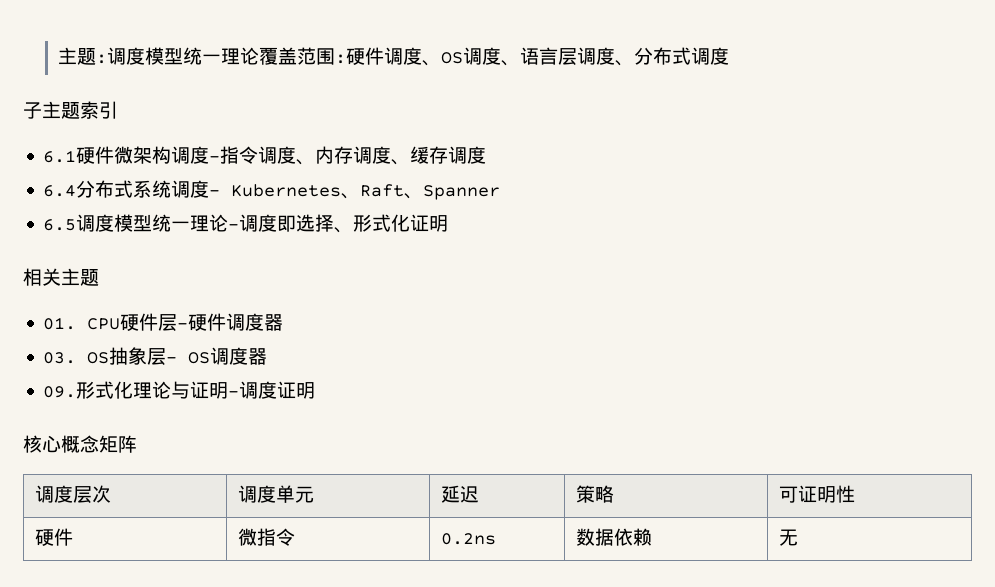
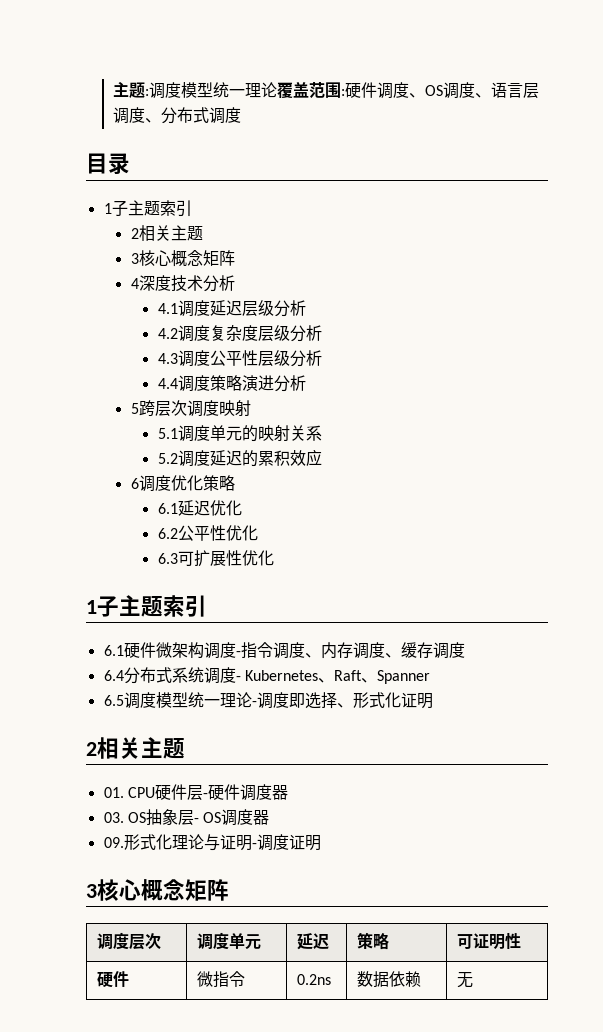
- 子主题索引
+ 目录
+ 1子主题索引
+ 2相关主题
+ 3核心概念矩阵
+ 4深度技术分析
+ 4.1调度延迟层级分析
+ 4.2调度复杂度层级分析
+ 4.3调度公平性层级分析
+ 4.4调度策略演进分析
+ 5跨层次调度映射
+ 5.1调度单元的映射关系
+ 5.2调度延迟的累积效应
+ 6调度优化策略
+ 6.1延迟优化
+ 6.2公平性优化
+ 6.3可扩展性优化
+ 1子主题索引
  6.5调度模型统一理论-调度即选择、形式化证明
- 相关主题
+ 2相关主题
  09.形式化理论与证明-调度证明
- 核心概念矩阵
+ 3核心概念矩阵

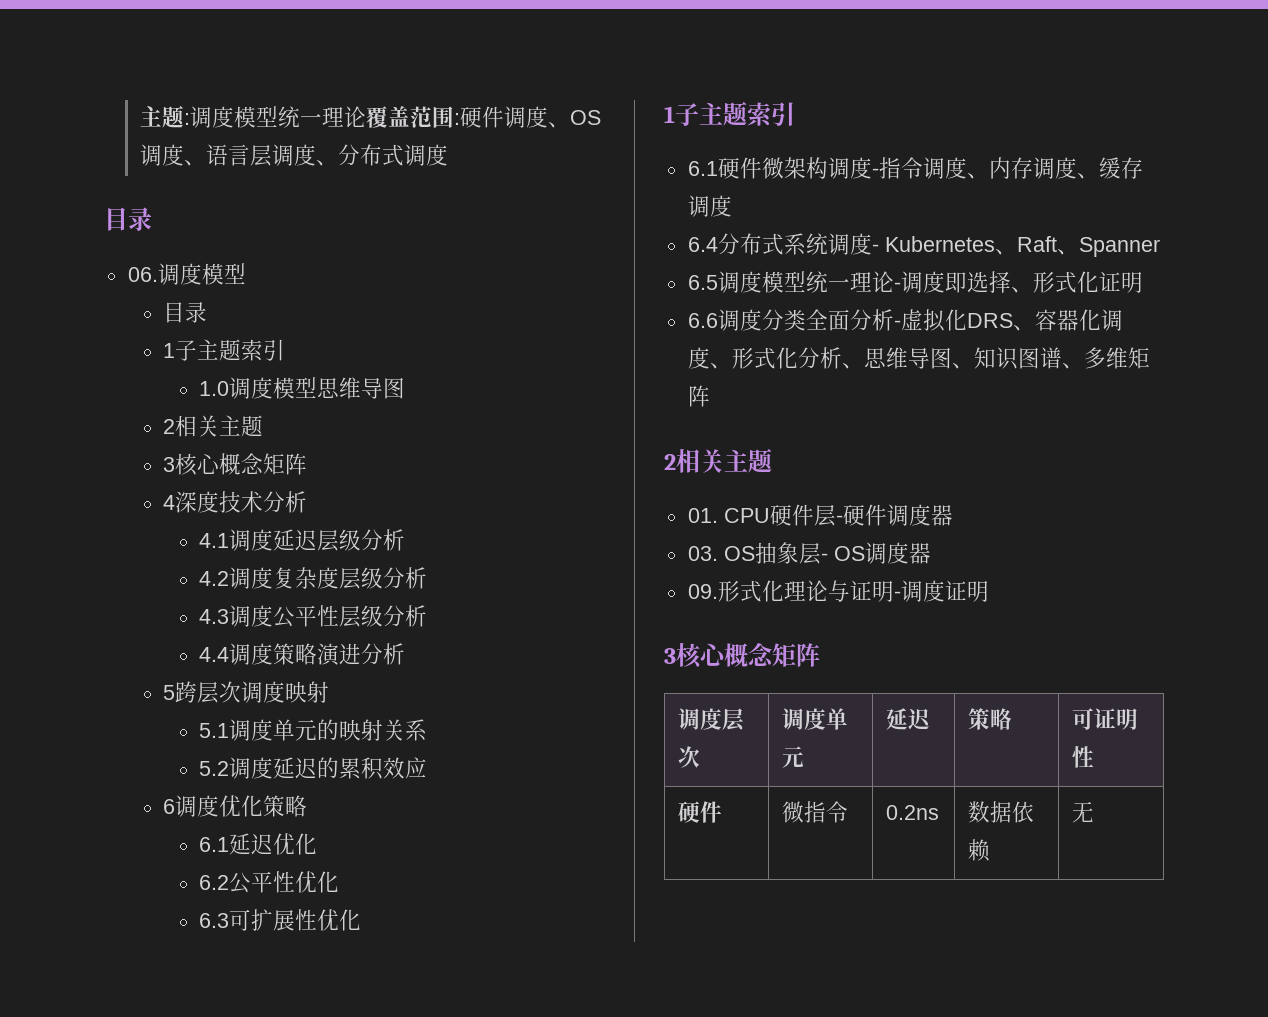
  主题:调度模型统一理论覆盖范围:硬件调度、OS调度、语言层调度、分布式调度
  目录
+ 06.调度模型
+ 目录
  1子主题索引
+ 1.0调度模型思维导图
+ 6.6调度分类全面分析-虚拟化DRS、容器化调度、形式化分析、思维导图、知识图谱、多维矩阵

